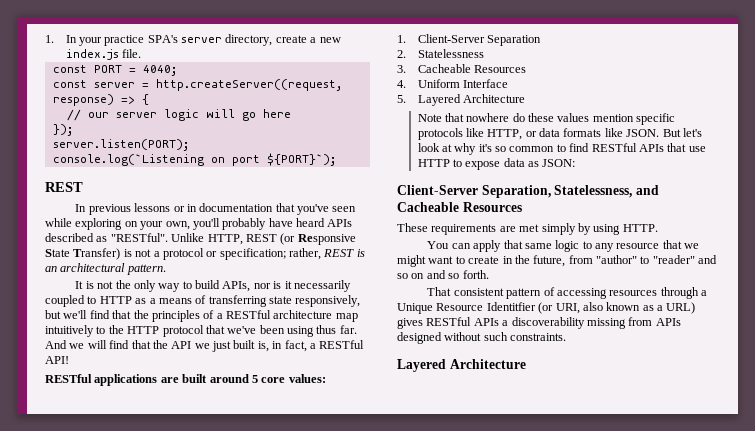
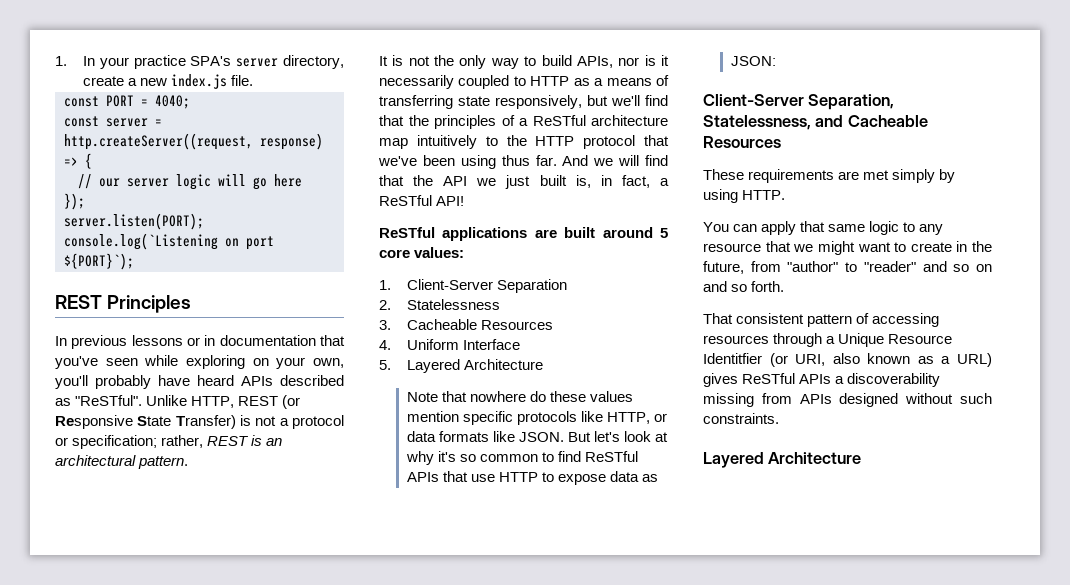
  console.log(`Listening on port ${PORT}`);
- REST
+ REST Principles
- In previous lessons or in documentation that you've seen while exploring on your own, you'll probably have heard APIs described as "RESTful".
+ In previous lessons or in documentation that you've seen while exploring on your own, you'll probably have heard APIs described as "ReSTful".
- It is not the only way to build APIs, nor is it necessarily coupled to HTTP as a means of transferring state responsively, but we'll find that the principles of a RESTful architecture map intuitively to the HTTP protocol that we've been using thus far.
+ It is not the only way to build APIs, nor is it necessarily coupled to HTTP as a means of transferring state responsively, but we'll find that the principles of a ReSTful architecture map intuitively to the HTTP protocol that we've been using thus far.
- And we will find that the API we just built is, in fact, a RESTful API!
+ And we will find that the API we just built is, in fact, a ReSTful API!
- RESTful applications are built around 5 core values:
+ ReSTful applications are built around 5 core values:
- But let's look at why it's so common to find RESTful APIs that use HTTP to expose data as JSON:
+ But let's look at why it's so common to find ReSTful APIs that use HTTP to expose data as JSON:
- That consistent pattern of accessing resources through a Unique Resource Identitfier (or URI, also known as a URL) gives RESTful APIs a discoverability missing from APIs designed without such constraints.
+ That consistent pattern of accessing resources through a Unique Resource Identitfier (or URI, also known as a URL) gives ReSTful APIs a discoverability missing from APIs designed without such constraints.

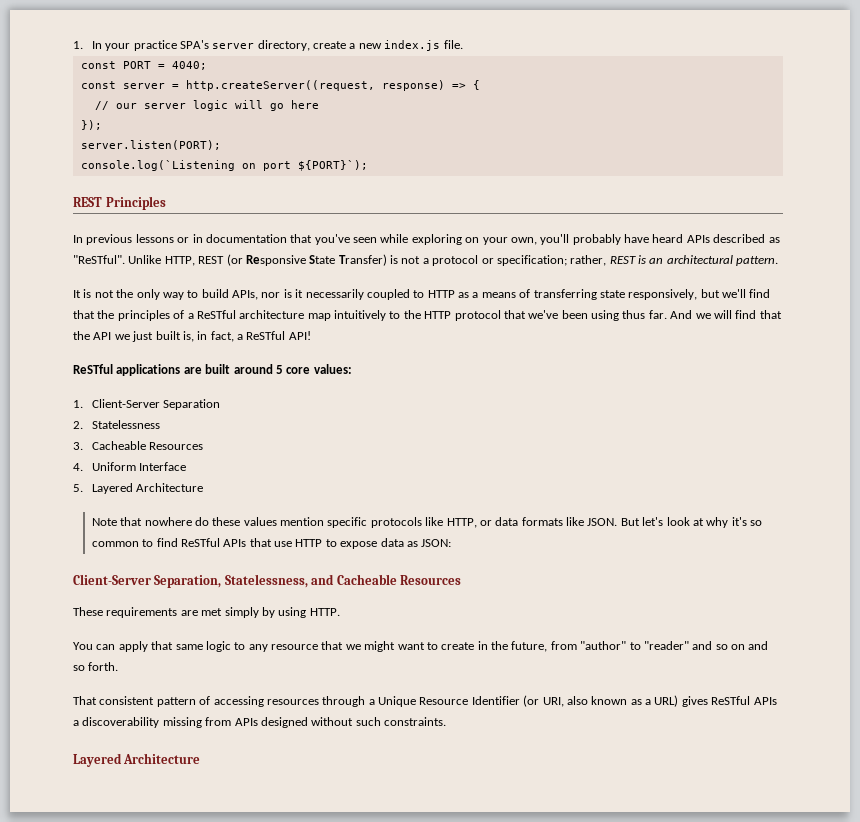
- That consistent pattern of accessing resources through a Unique Resource Identitfier (or URI, also known as a URL) gives ReSTful APIs a discoverability missing from APIs designed without such constraints.
+ That consistent pattern of accessing resources through a Unique Resource Identifier (or URI, also known as a URL) gives ReSTful APIs a discoverability missing from APIs designed without such constraints.

